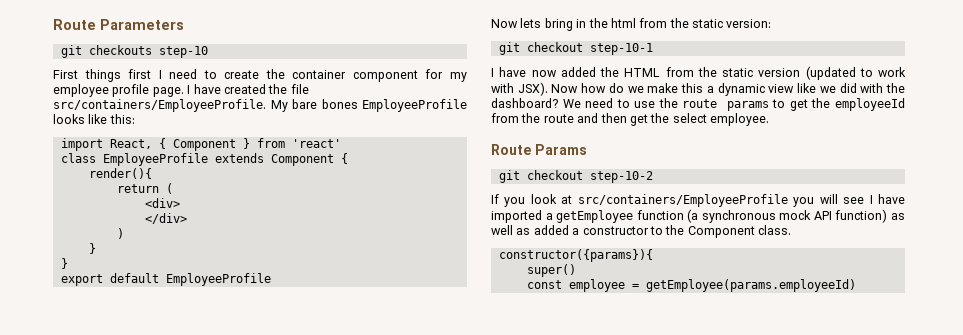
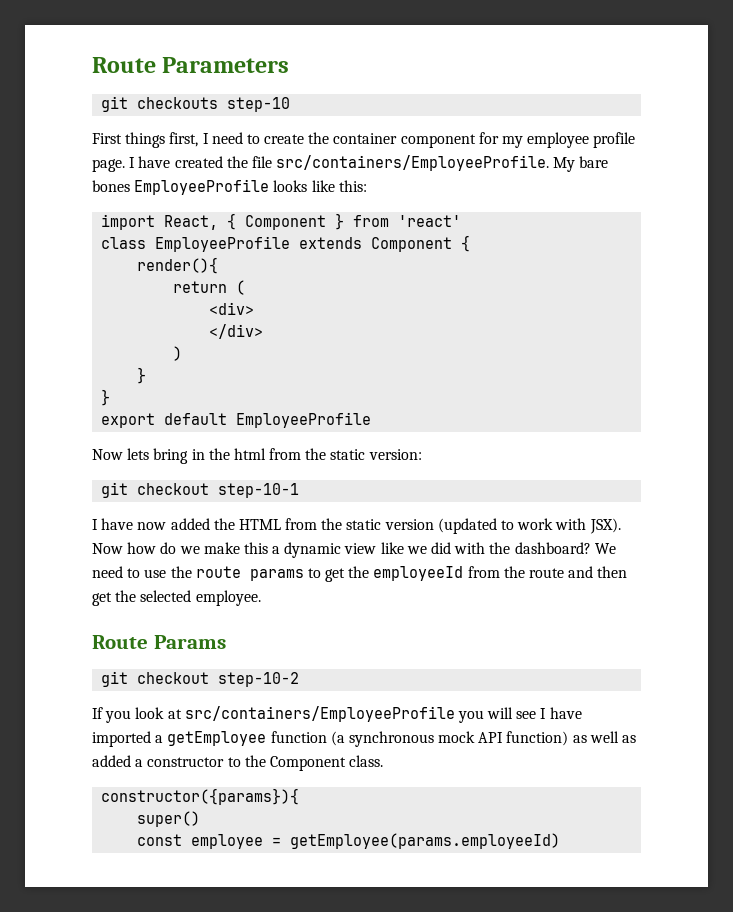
- First things first I need to create the container component for my employee profile page.
+ First things first, I need to create the container component for my employee profile page.
- We need to use the route params to get the employeeId from the route and then get the select employee.
+ We need to use the route params to get the employeeId from the route and then get the selected employee.

